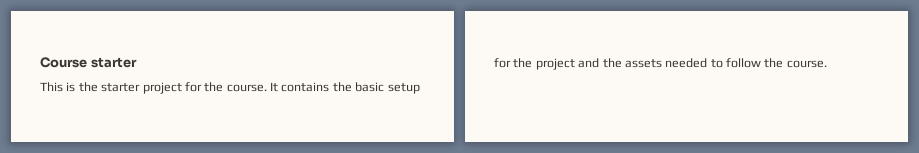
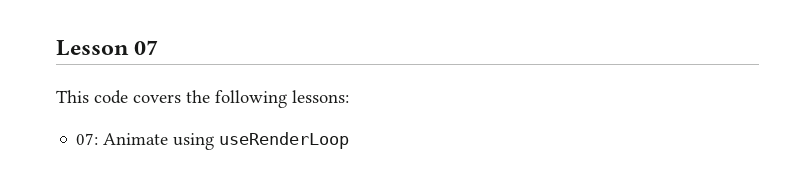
- Course starter
+ Lesson 07
- This is the starter project for the course. It contains the basic setup for the project and the assets needed to follow the course.
+ This code covers the following lessons:
+ 07: Animate using useRenderLoop

